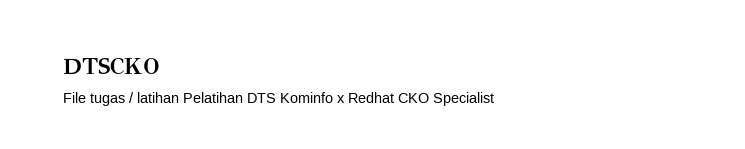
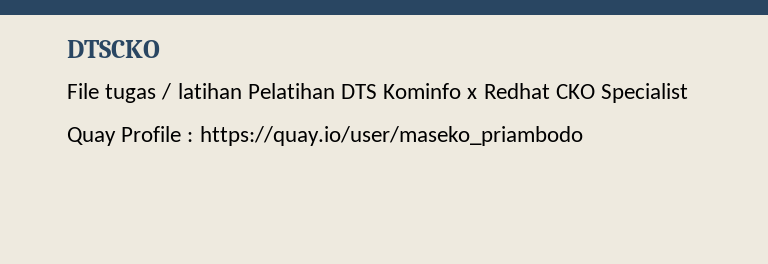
+ Quay Profile : https://quay.io/user/maseko_priambodo

